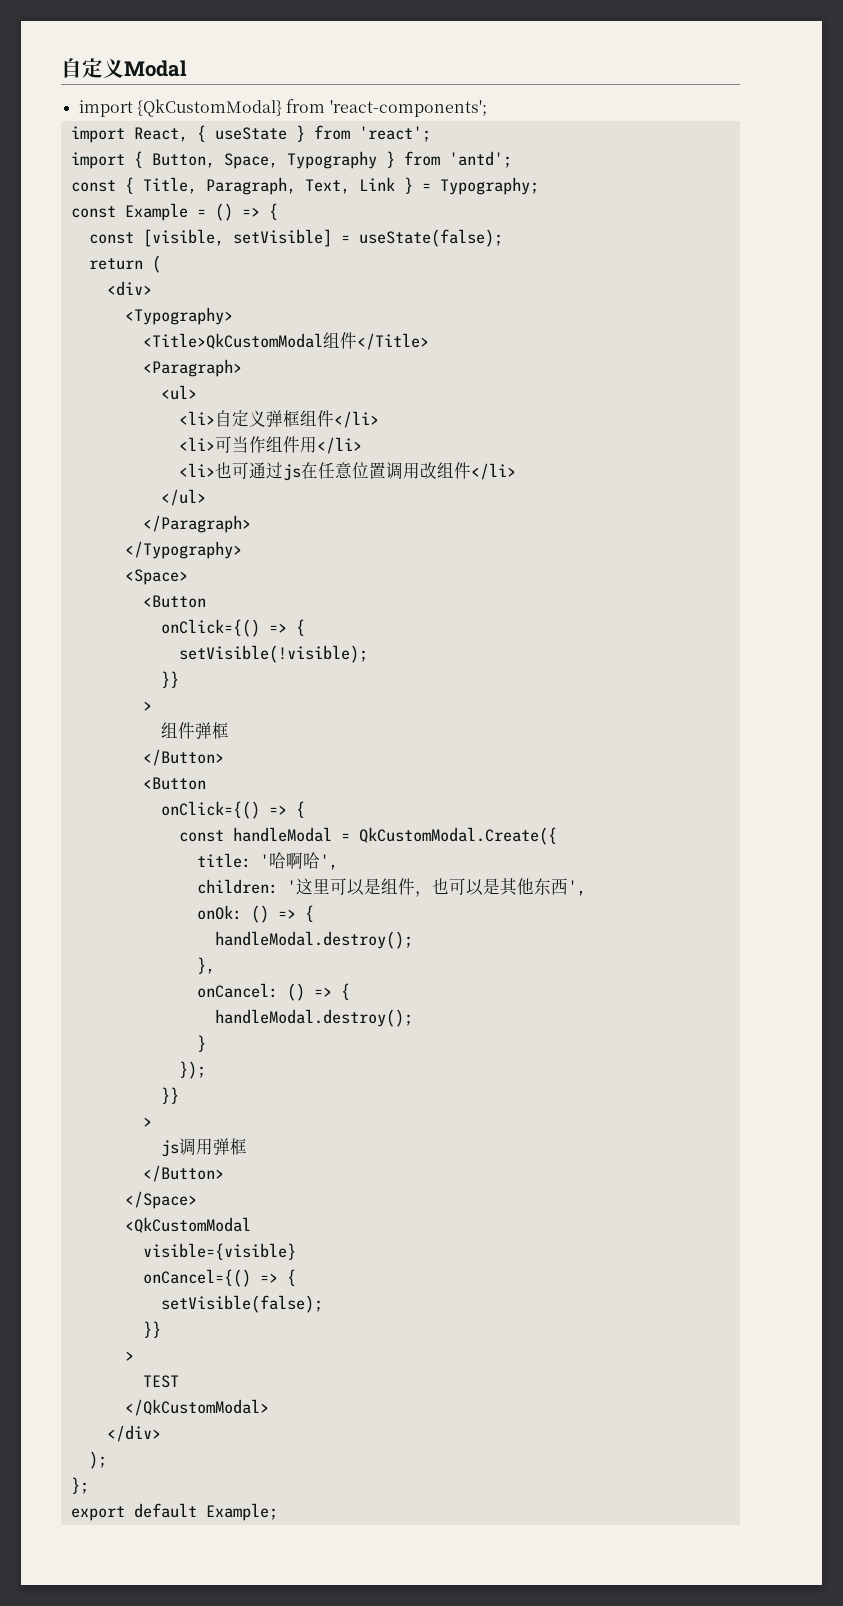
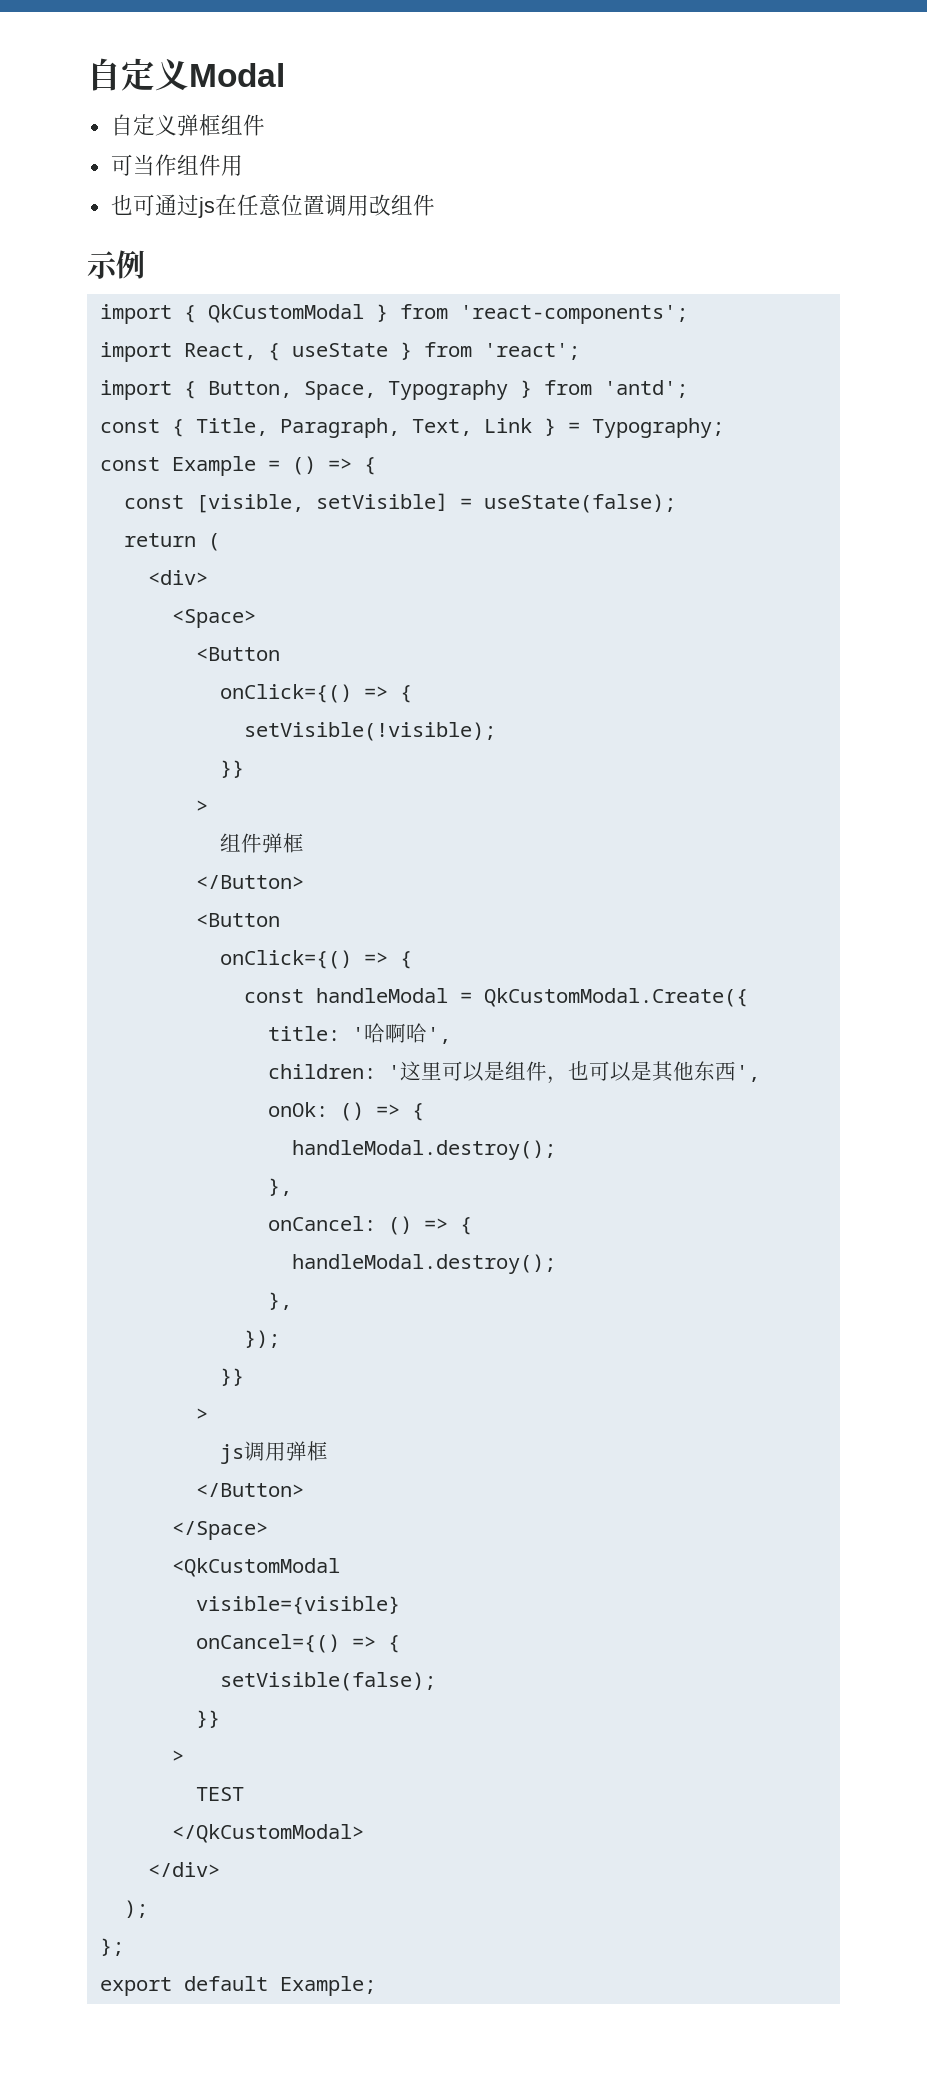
- import {QkCustomModal} from 'react-components';
+ 自定义弹框组件
+ 可当作组件用
+ 也可通过js在任意位置调用改组件
+ 示例
+ import { QkCustomModal } from 'react-components';
- <Typography>
- <Title>QkCustomModal组件</Title>
- <Paragraph>
- <ul>
- <li>自定义弹框组件</li>
- <li>可当作组件用</li>
- <li>也可通过js在任意位置调用改组件</li>
- </ul>
- </Paragraph>
- </Typography>
  onCancel: () => {
  handleModal.destroy();
- }
+ },

